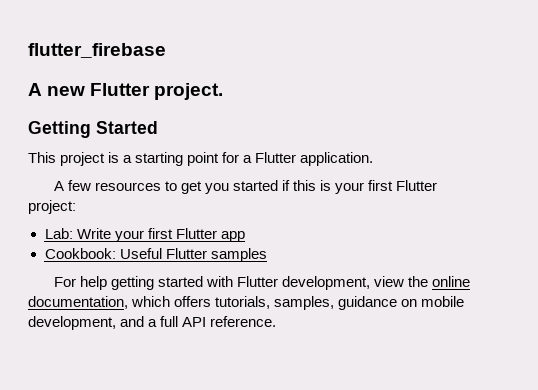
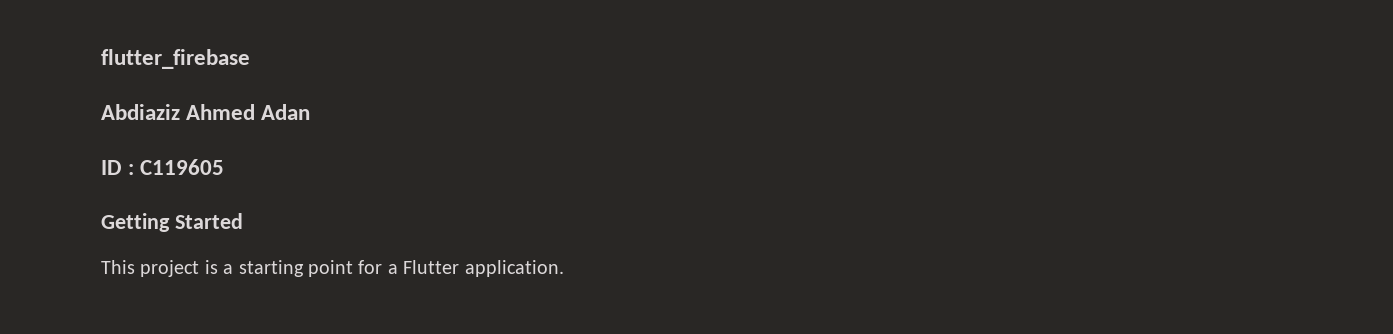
- A new Flutter project.
+ Abdiaziz Ahmed Adan
+ ID : C119605
- A few resources to get you started if this is your first Flutter project:
- Lab: Write your first Flutter app
- Cookbook: Useful Flutter samples
- For help getting started with Flutter development, view the online documentation, which offers tutorials, samples, guidance on mobile development, and a full API reference.

